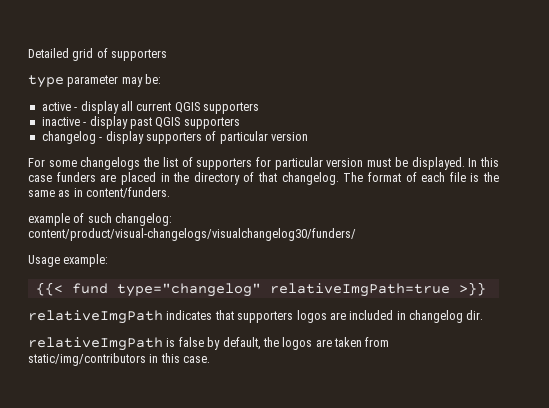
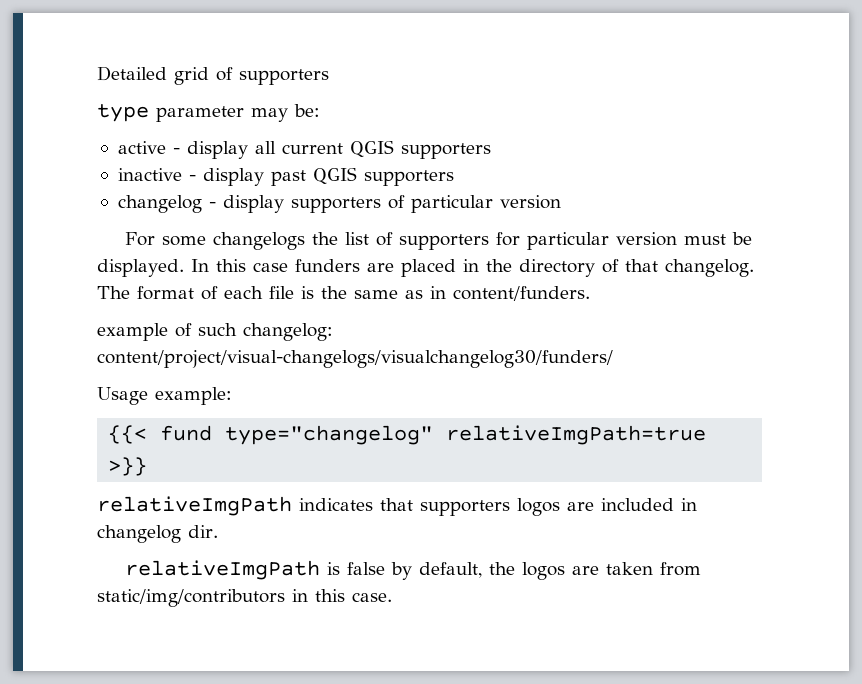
- example of such changelog: content/product/visual-changelogs/visualchangelog30/funders/
+ example of such changelog: content/project/visual-changelogs/visualchangelog30/funders/

